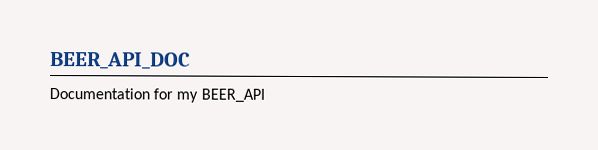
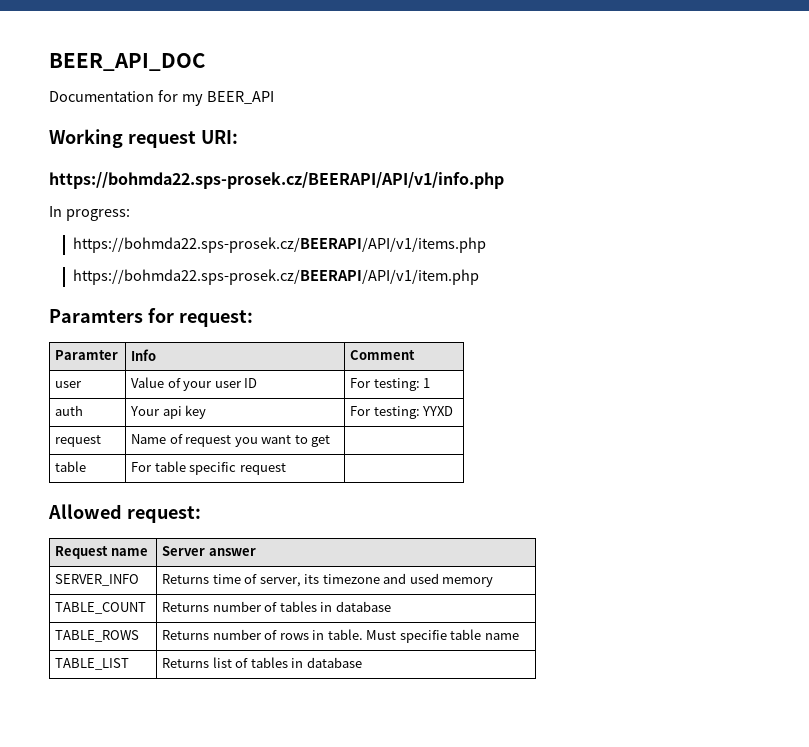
+ Working request URI:
+ https://bohmda22.sps-prosek.cz/BEERAPI/API/v1/info.php
+ In progress:
+ https://bohmda22.sps-prosek.cz/BEERAPI/API/v1/items.php
+ https://bohmda22.sps-prosek.cz/BEERAPI/API/v1/item.php
+ Paramters for request:
+ Paramter | Info | Comment
+ user | Value of your user ID | For testing: 1
+ auth | Your api key | For testing: YYXD
+ request | Name of request you want to get |
+ table | For table specific request |
+ Allowed request:
+ Request name | Server answer
+ SERVER_INFO | Returns time of server, its timezone and used memory
+ TABLE_COUNT | Returns number of tables in database
+ TABLE_ROWS | Returns number of rows in table. Must specifie table name
+ TABLE_LIST | Returns list of tables in database

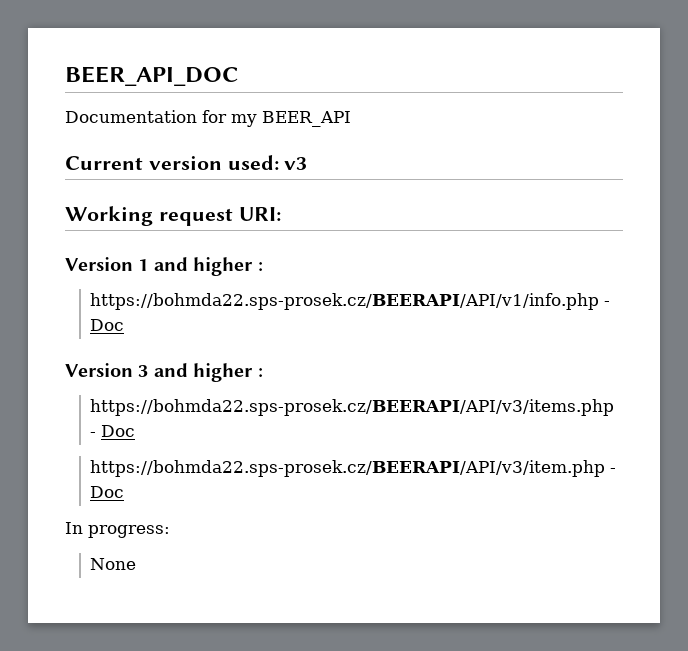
+ Current version used: v3
- https://bohmda22.sps-prosek.cz/BEERAPI/API/v1/info.php
+ Version 1 and higher :
+ https://bohmda22.sps-prosek.cz/BEERAPI/API/v1/info.php - Doc
+ Version 3 and higher :
+ https://bohmda22.sps-prosek.cz/BEERAPI/API/v3/items.php - Doc
+ https://bohmda22.sps-prosek.cz/BEERAPI/API/v3/item.php - Doc
  In progress:
- https://bohmda22.sps-prosek.cz/BEERAPI/API/v1/items.php
- https://bohmda22.sps-prosek.cz/BEERAPI/API/v1/item.php
- Paramters for request:
- Paramter | Info | Comment
- user | Value of your user ID | For testing: 1
- auth | Your api key | For testing: YYXD
- request | Name of request you want to get |
- table | For table specific request |
- Allowed request:
- Request name | Server answer
- SERVER_INFO | Returns time of server, its timezone and used memory
- TABLE_COUNT | Returns number of tables in database
- TABLE_ROWS | Returns number of rows in table. Must specifie table name
- TABLE_LIST | Returns list of tables in database
+ None

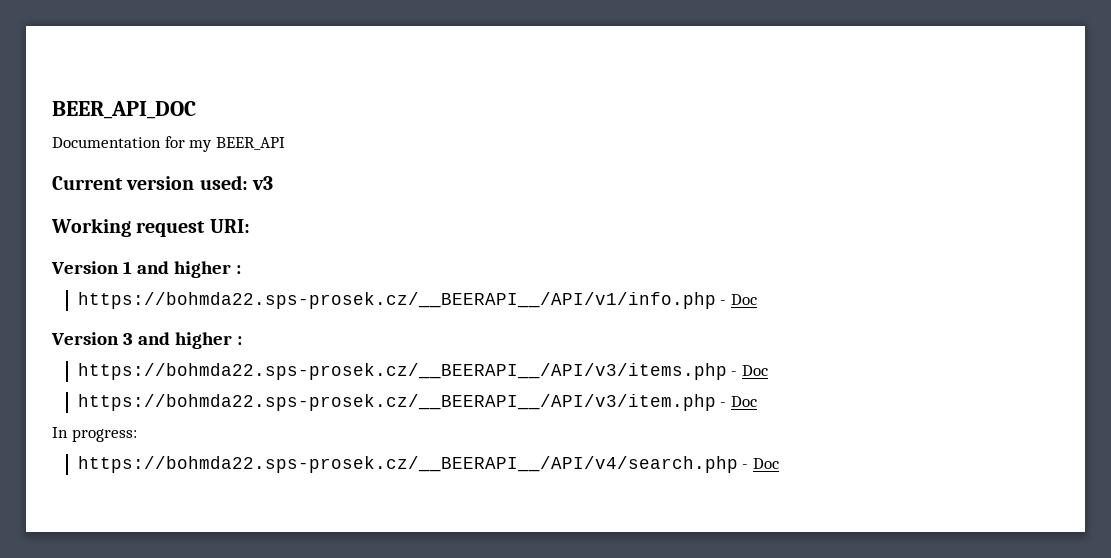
- https://bohmda22.sps-prosek.cz/BEERAPI/API/v1/info.php - Doc
+ https://bohmda22.sps-prosek.cz/__BEERAPI__/API/v1/info.php - Doc
- https://bohmda22.sps-prosek.cz/BEERAPI/API/v3/items.php - Doc
- https://bohmda22.sps-prosek.cz/BEERAPI/API/v3/item.php - Doc
+ https://bohmda22.sps-prosek.cz/__BEERAPI__/API/v3/items.php - Doc
+ https://bohmda22.sps-prosek.cz/__BEERAPI__/API/v3/item.php - Doc
- None
+ https://bohmda22.sps-prosek.cz/__BEERAPI__/API/v4/search.php - Doc

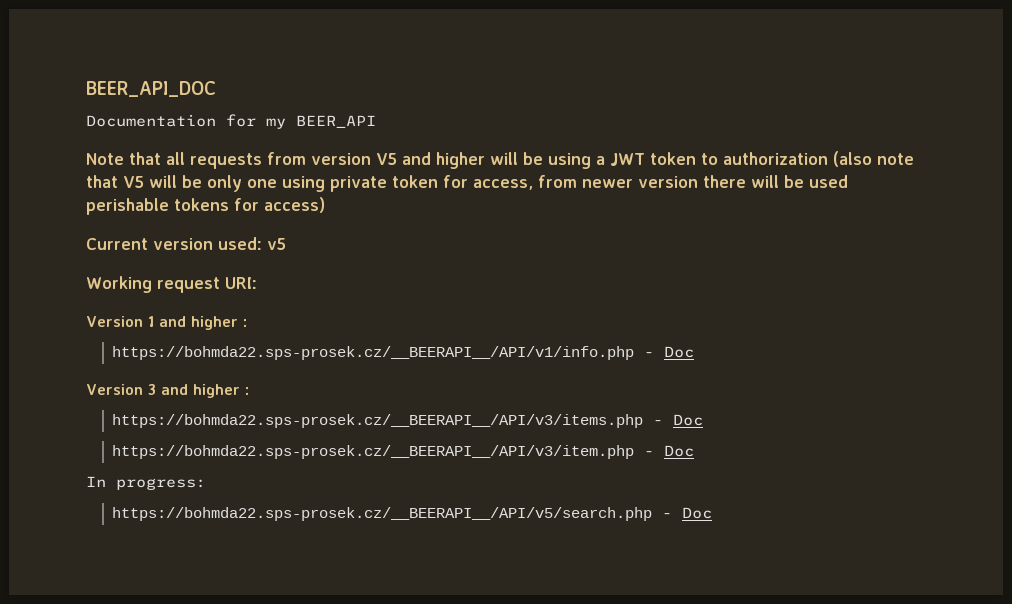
+ Note that all requests from version V5 and higher will be using a JWT token to authorization (also note that V5 will be only one using private token for access, from newer version there will be used perishable tokens for access)
- Current version used: v3
+ Current version used: v5
- https://bohmda22.sps-prosek.cz/__BEERAPI__/API/v4/search.php - Doc
+ https://bohmda22.sps-prosek.cz/__BEERAPI__/API/v5/search.php - Doc

